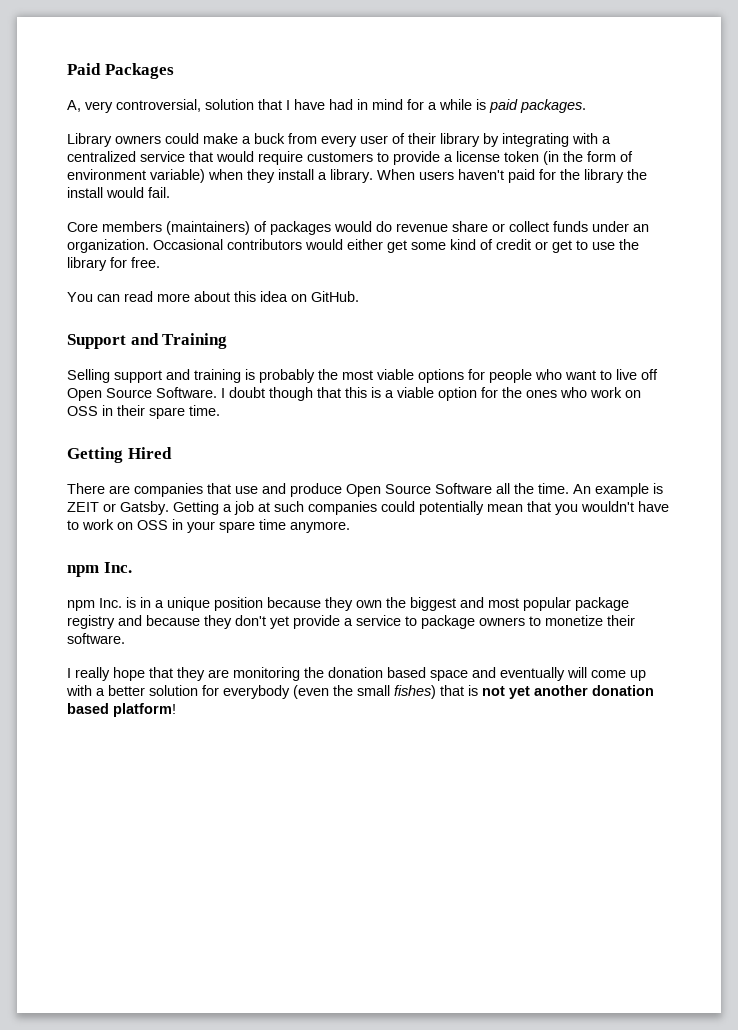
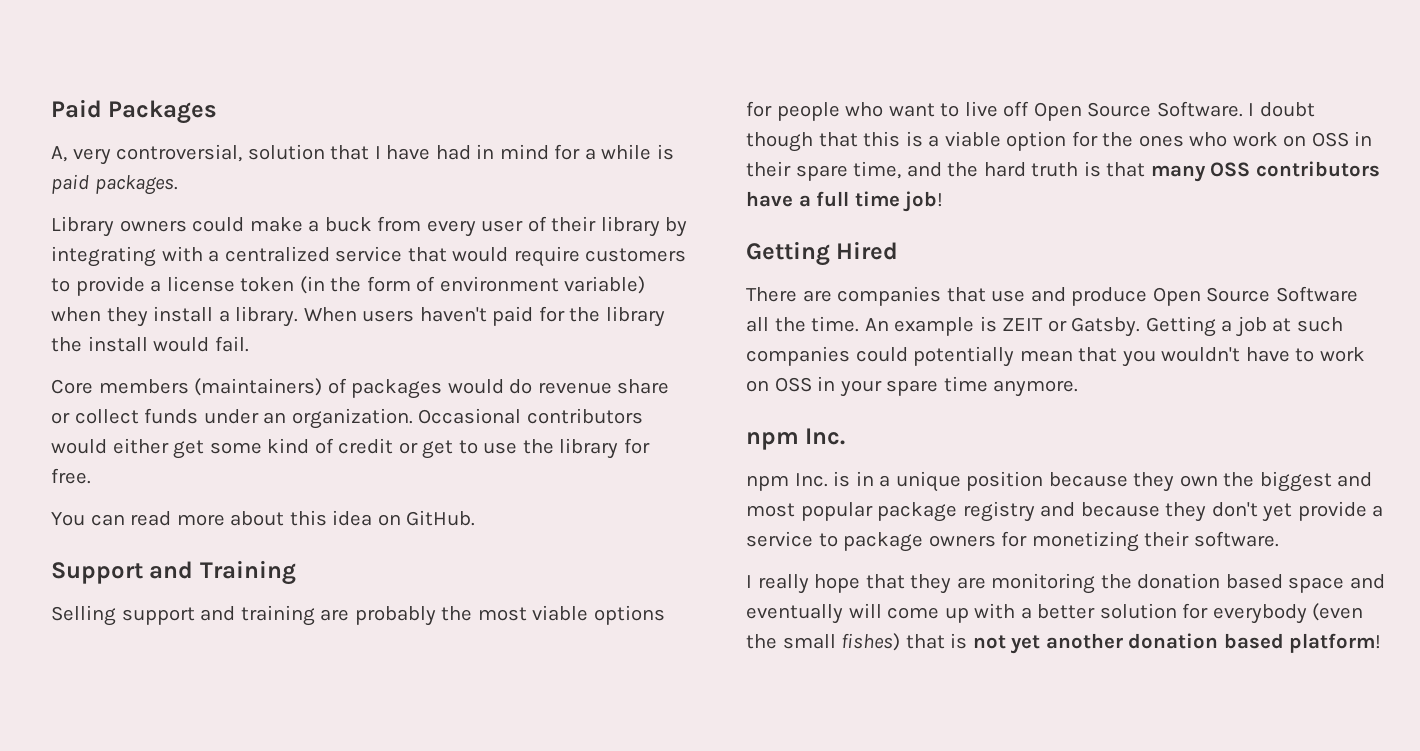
- Selling support and training is probably the most viable options for people who want to live off Open Source Software.
+ Selling support and training are probably the most viable options for people who want to live off Open Source Software.
- I doubt though that this is a viable option for the ones who work on OSS in their spare time.
+ I doubt though that this is a viable option for the ones who work on OSS in their spare time, and the hard truth is that many OSS contributors have a full time job!
- npm Inc. is in a unique position because they own the biggest and most popular package registry and because they don't yet provide a service to package owners to monetize their software.
+ npm Inc. is in a unique position because they own the biggest and most popular package registry and because they don't yet provide a service to package owners for monetizing their software.

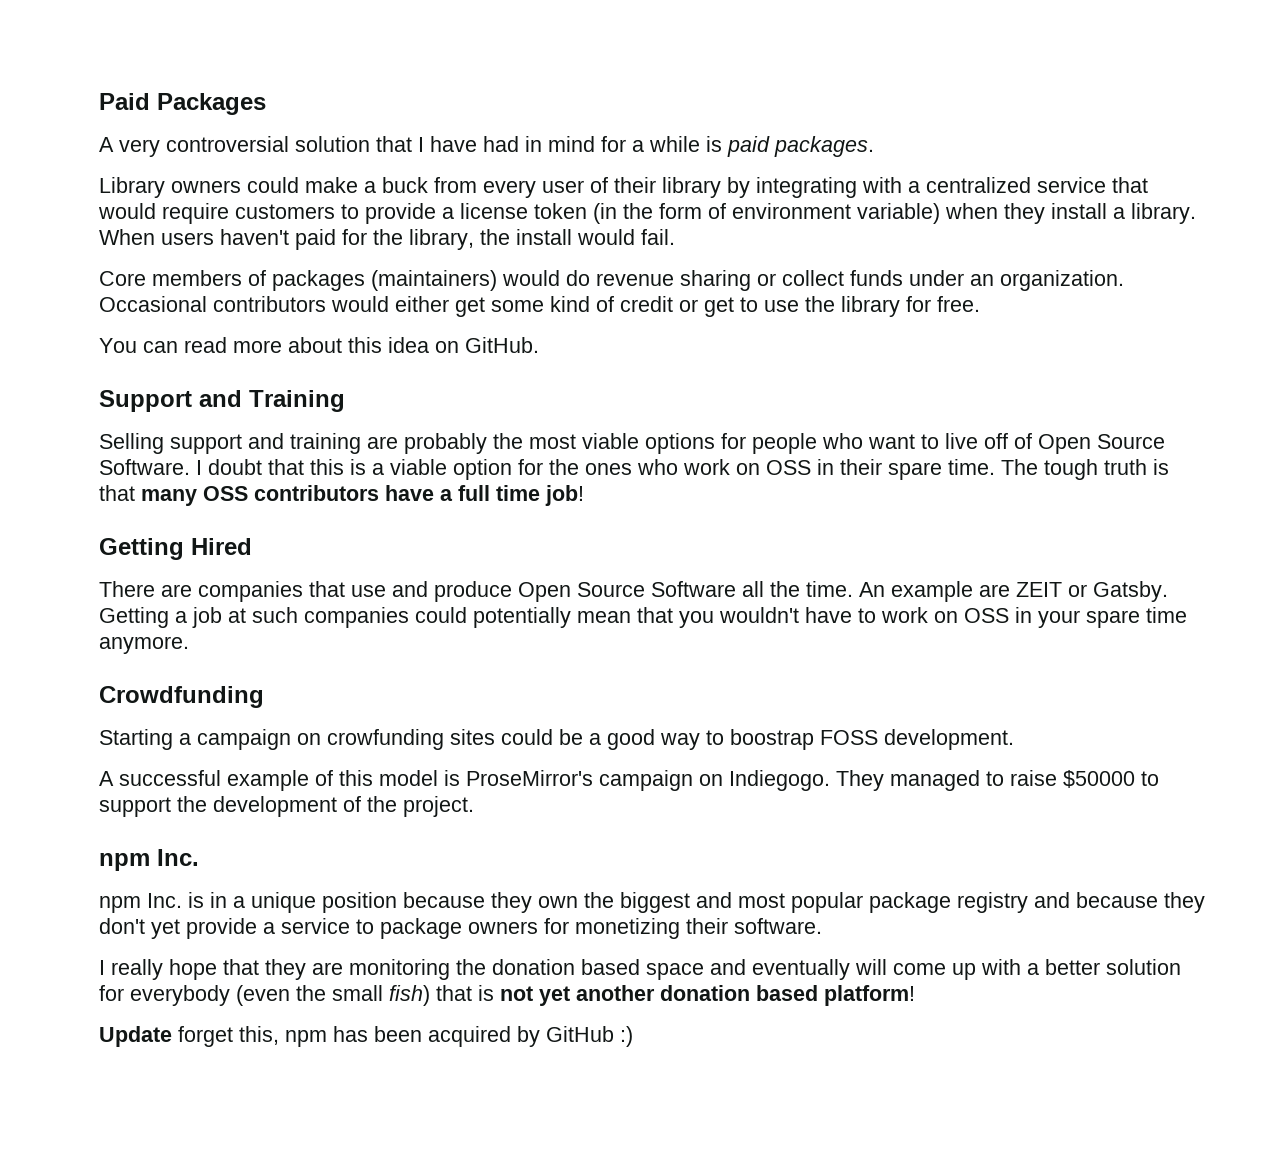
- A, very controversial, solution that I have had in mind for a while is paid packages.
+ A very controversial solution that I have had in mind for a while is paid packages.
- When users haven't paid for the library the install would fail.
+ When users haven't paid for the library, the install would fail.
- Core members (maintainers) of packages would do revenue share or collect funds under an organization.
+ Core members of packages (maintainers) would do revenue sharing or collect funds under an organization.
- Selling support and training are probably the most viable options for people who want to live off Open Source Software.
+ Selling support and training are probably the most viable options for people who want to live off of Open Source Software.
- I doubt though that this is a viable option for the ones who work on OSS in their spare time, and the hard truth is that many OSS contributors have a full time job!
+ I doubt that this is a viable option for the ones who work on OSS in their spare time. The tough truth is that many OSS contributors have a full time job!
- An example is ZEIT or Gatsby.
+ An example are ZEIT or Gatsby.
+ Crowdfunding
+ Starting a campaign on crowfunding sites could be a good way to boostrap FOSS development.
+ A successful example of this model is ProseMirror's campaign on Indiegogo. They managed to raise $50000 to support the development of the project.
- I really hope that they are monitoring the donation based space and eventually will come up with a better solution for everybody (even the small fishes) that is not yet another donation based platform!
+ I really hope that they are monitoring the donation based space and eventually will come up with a better solution for everybody (even the small fish) that is not yet another donation based platform!
+ Update forget this, npm has been acquired by GitHub :)

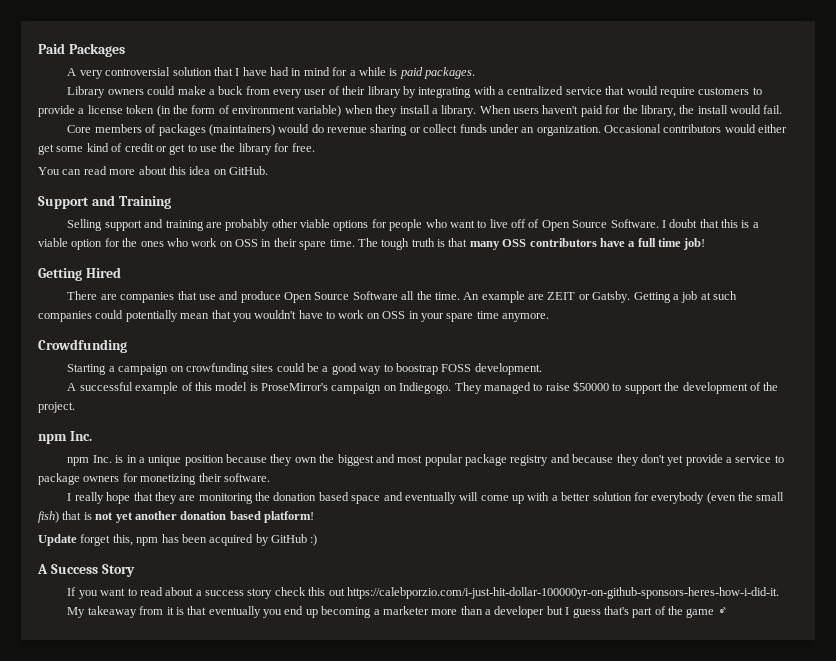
- Selling support and training are probably the most viable options for people who want to live off of Open Source Software.
+ Selling support and training are probably other viable options for people who want to live off of Open Source Software.
+ A Success Story
+ If you want to read about a success story check this out https://calebporzio.com/i-just-hit-dollar-100000yr-on-github-sponsors-heres-how-i-did-it.
+ My takeaway from it is that eventually you end up becoming a marketer more than a developer but I guess that's part of the game ♂

